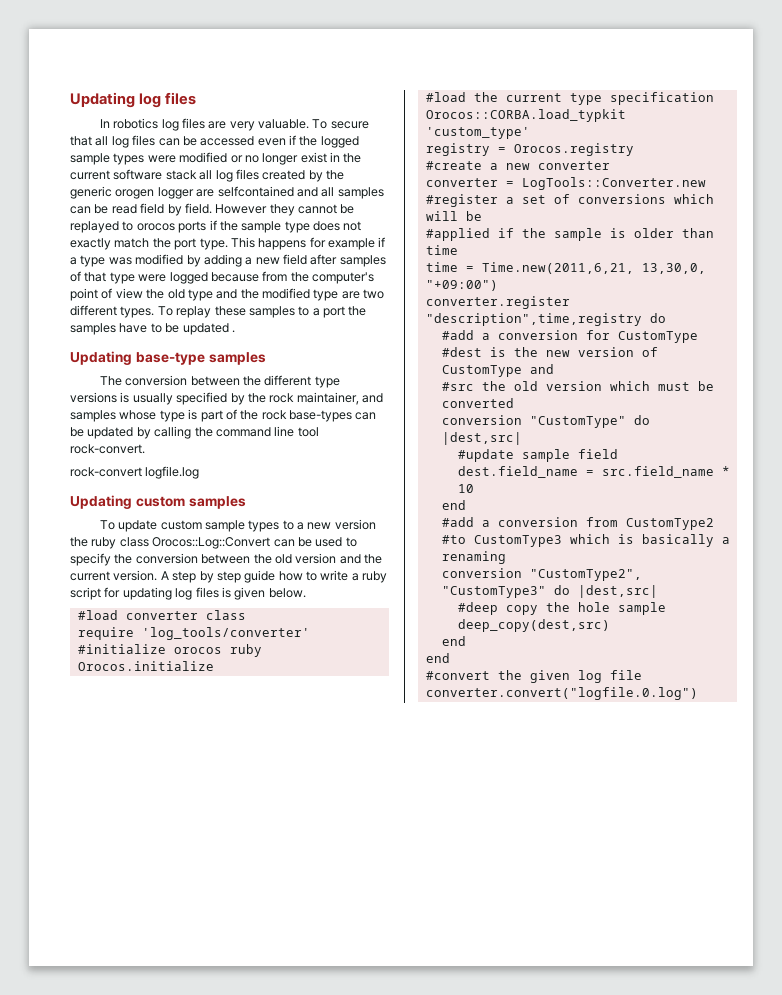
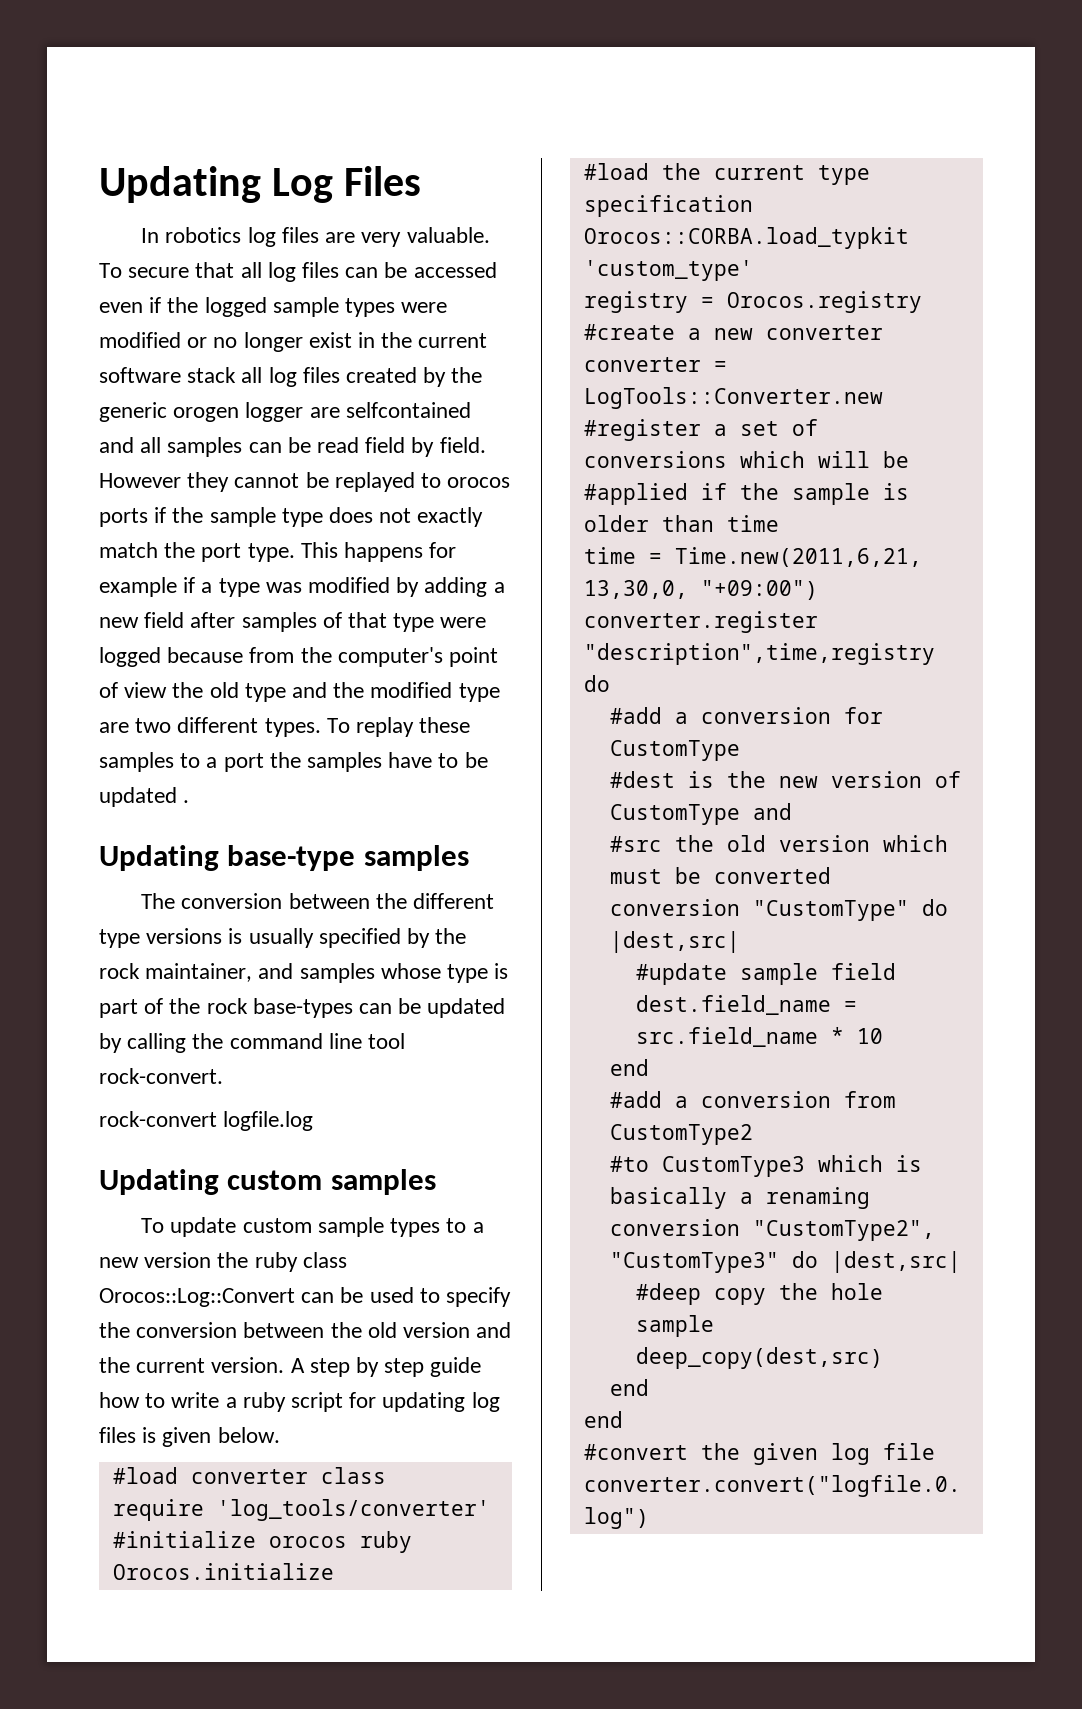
- Updating log files
+ Updating Log Files

